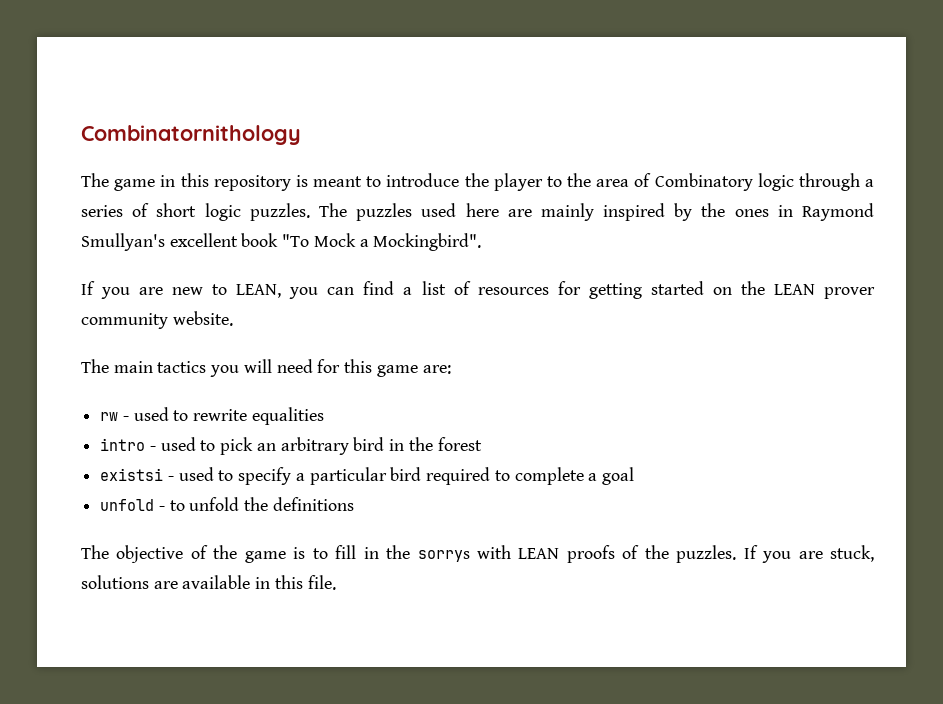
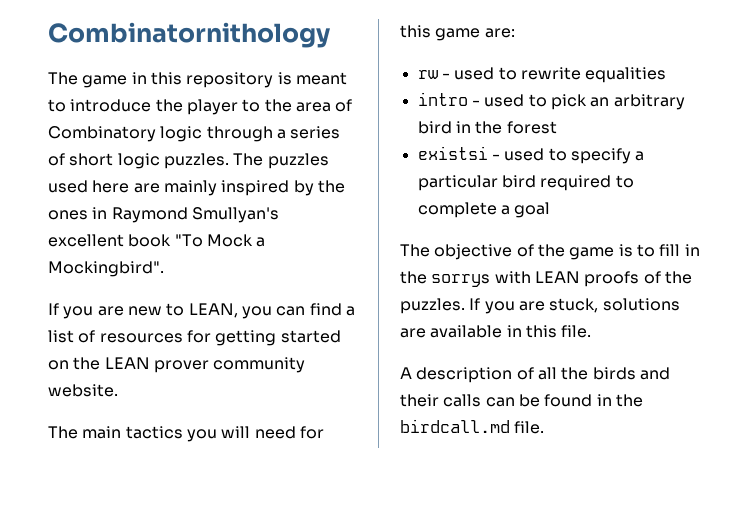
- unfold - to unfold the definitions
+ A description of all the birds and their calls can be found in the birdcall.md file.

